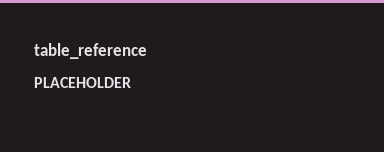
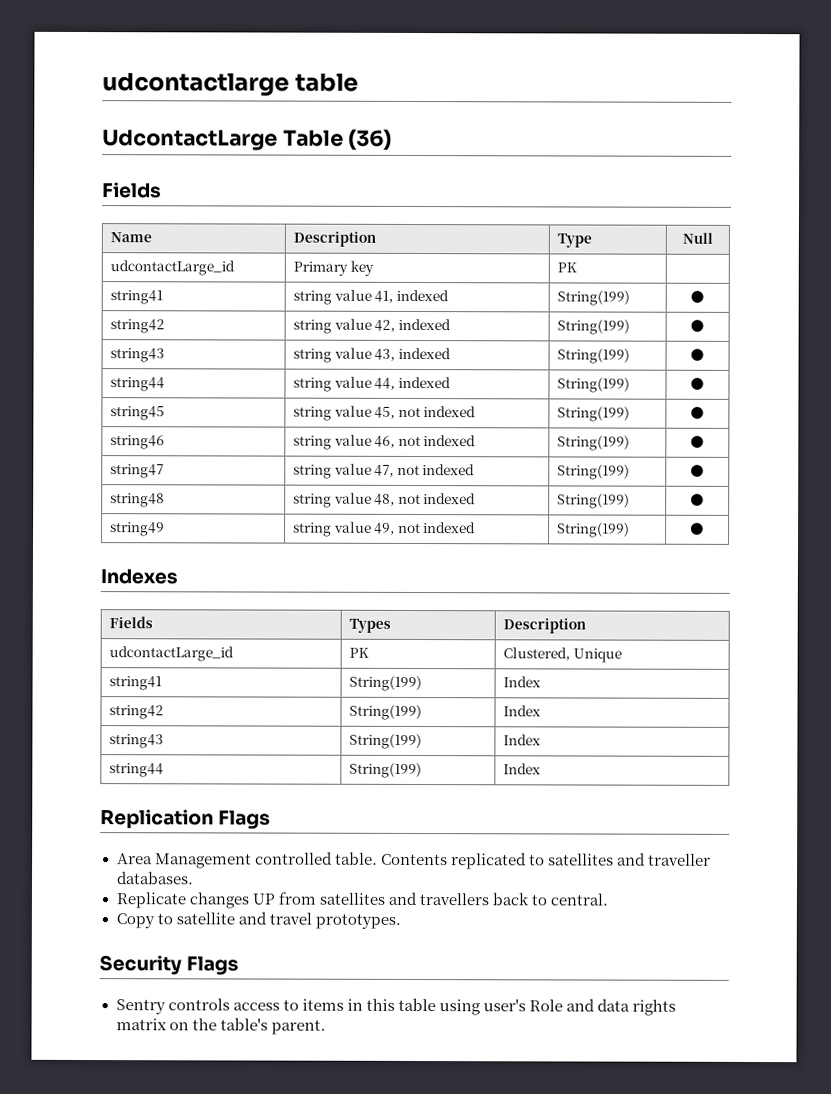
- table_reference
- PLACEHOLDER
+ udcontactlarge table
+ UdcontactLarge Table (36)
+ Fields
+ Name | Description | Type | Null
+ udcontactLarge_id | Primary key | PK |
+ string41 | string value 41, indexed | String(199) | ●
+ string42 | string value 42, indexed | String(199) | ●
+ string43 | string value 43, indexed | String(199) | ●
+ string44 | string value 44, indexed | String(199) | ●
+ string45 | string value 45, not indexed | String(199) | ●
+ string46 | string value 46, not indexed | String(199) | ●
+ string47 | string value 47, not indexed | String(199) | ●
+ string48 | string value 48, not indexed | String(199) | ●
+ string49 | string value 49, not indexed | String(199) | ●
+ Indexes
+ Fields | Types | Description
+ udcontactLarge_id | PK | Clustered, Unique
+ string41 | String(199) | Index
+ string42 | String(199) | Index
+ string43 | String(199) | Index
+ string44 | String(199) | Index
+ Replication Flags
+ Area Management controlled table. Contents replicated to satellites and traveller databases.
+ Replicate changes UP from satellites and travellers back to central.
+ Copy to satellite and travel prototypes.
+ Security Flags
+ Sentry controls access to items in this table using user's Role and data rights matrix on the table's parent.

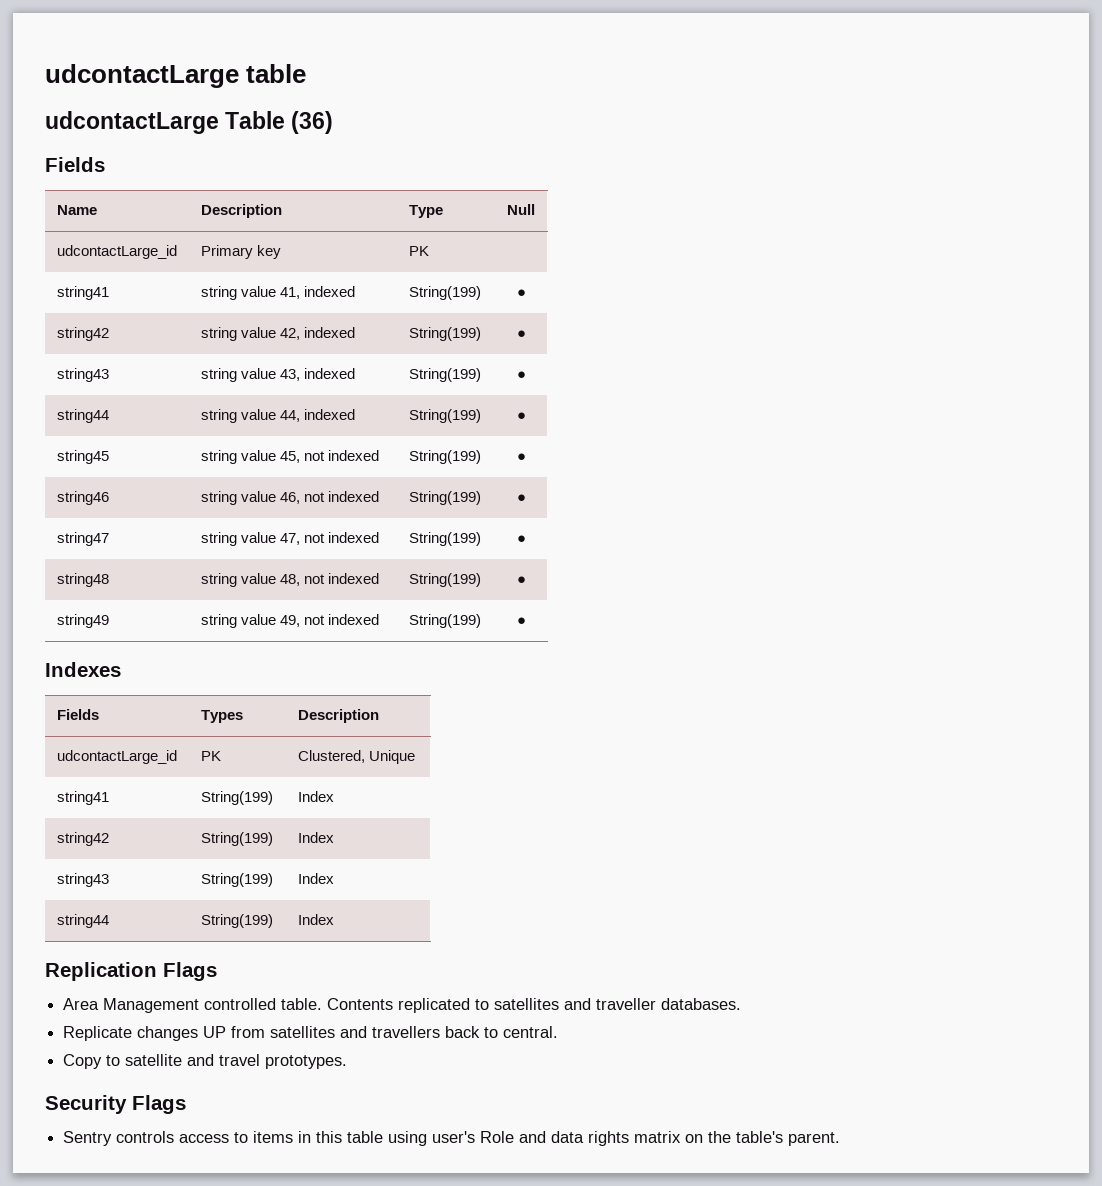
- udcontactlarge table
+ udcontactLarge table
- UdcontactLarge Table (36)
+ udcontactLarge Table (36)

